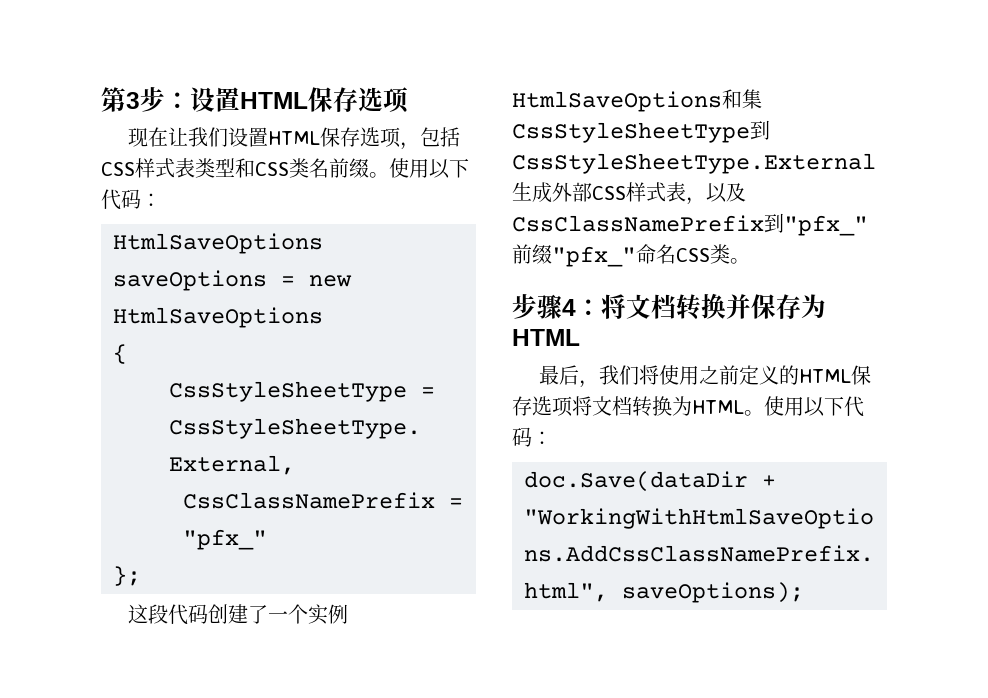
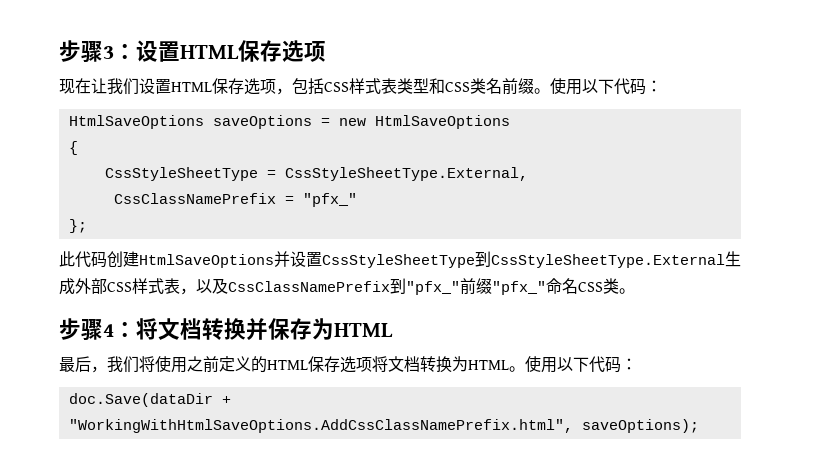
- 第3步：设置HTML保存选项
+ 步骤3：设置HTML保存选项
- 这段代码创建了一个实例HtmlSaveOptions和集CssStyleSheetType到CssStyleSheetType.External生成外部CSS样式表，以及CssClassNamePrefix到"pfx_"前缀"pfx_"命名CSS类。
+ 此代码创建HtmlSaveOptions并设置CssStyleSheetType到CssStyleSheetType.External生成外部CSS样式表，以及CssClassNamePrefix到"pfx_"前缀"pfx_"命名CSS类。

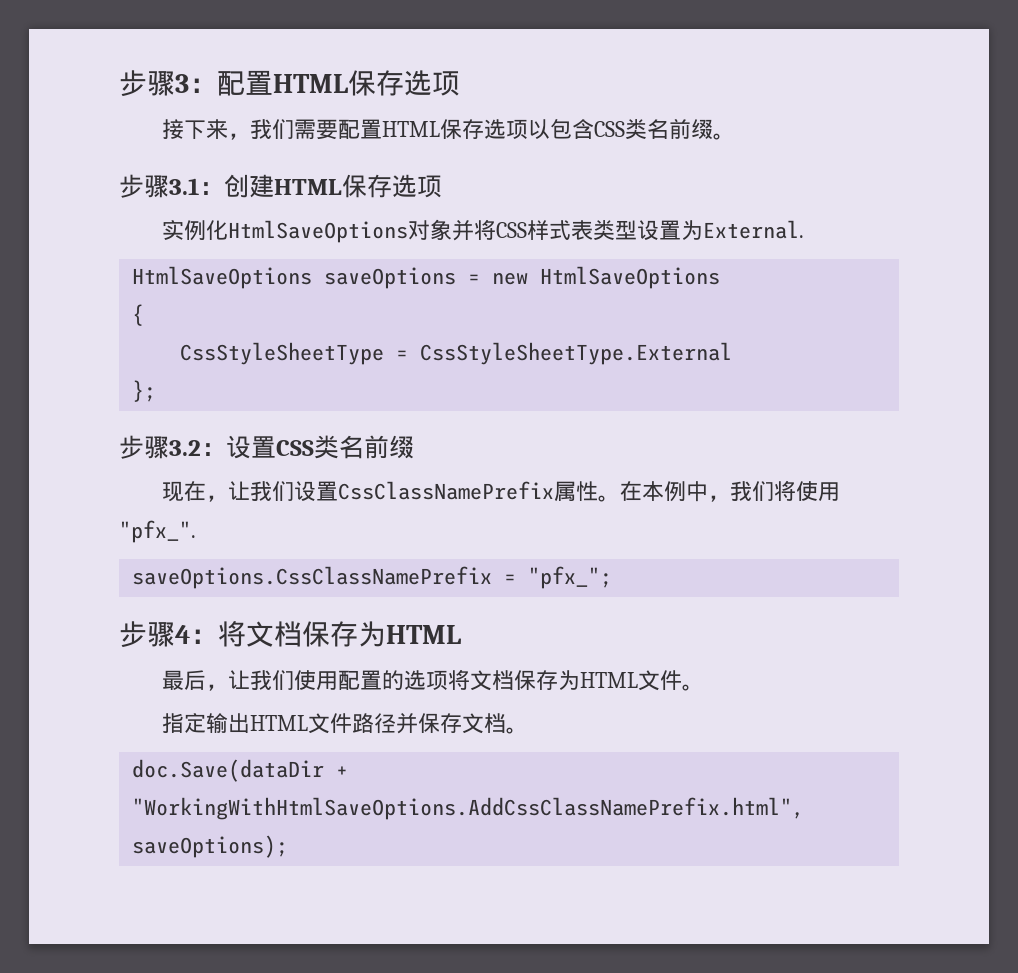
- 步骤3：设置HTML保存选项
+ 步骤3：配置HTML保存选项
- 现在让我们设置HTML保存选项，包括CSS样式表类型和CSS类名前缀。使用以下代码：
+ 接下来，我们需要配置HTML保存选项以包含CSS类名前缀。
+ 步骤3.1：创建HTML保存选项
+ 实例化HtmlSaveOptions对象并将CSS样式表类型设置为External.
- CssStyleSheetType = CssStyleSheetType.External,
- CssClassNamePrefix = "pfx_"
+ CssStyleSheetType = CssStyleSheetType.External
  };
- 此代码创建HtmlSaveOptions并设置CssStyleSheetType到CssStyleSheetType.External生成外部CSS样式表，以及CssClassNamePrefix到"pfx_"前缀"pfx_"命名CSS类。
+ 步骤3.2：设置CSS类名前缀
+ 现在，让我们设置CssClassNamePrefix属性。在本例中，我们将使用"pfx_".
+ saveOptions.CssClassNamePrefix = "pfx_";
- 步骤4：将文档转换并保存为HTML
+ 步骤4：将文档保存为HTML
- 最后，我们将使用之前定义的HTML保存选项将文档转换为HTML。使用以下代码：
+ 最后，让我们使用配置的选项将文档保存为HTML文件。
+ 指定输出HTML文件路径并保存文档。

